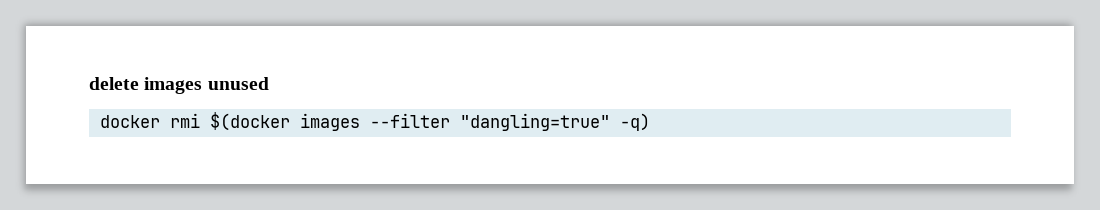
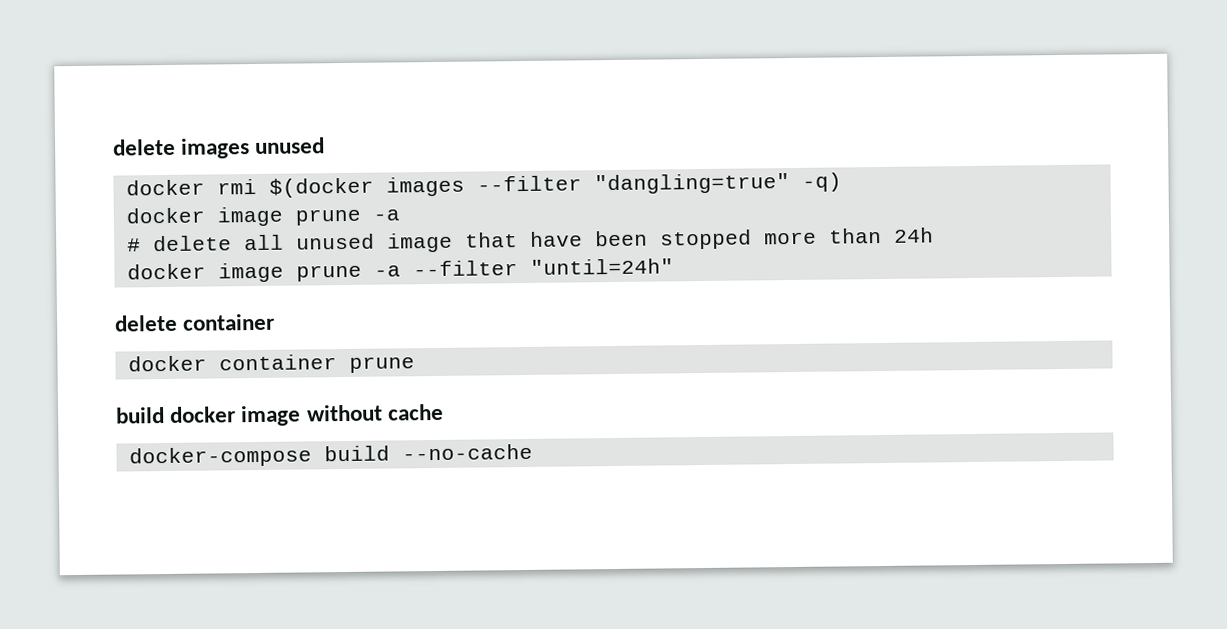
  docker rmi $(docker images --filter "dangling=true" -q)
+ docker image prune -a
+ # delete all unused image that have been stopped more than 24h
+ docker image prune -a --filter "until=24h"
+ delete container
+ docker container prune
+ build docker image without cache
+ docker-compose build --no-cache

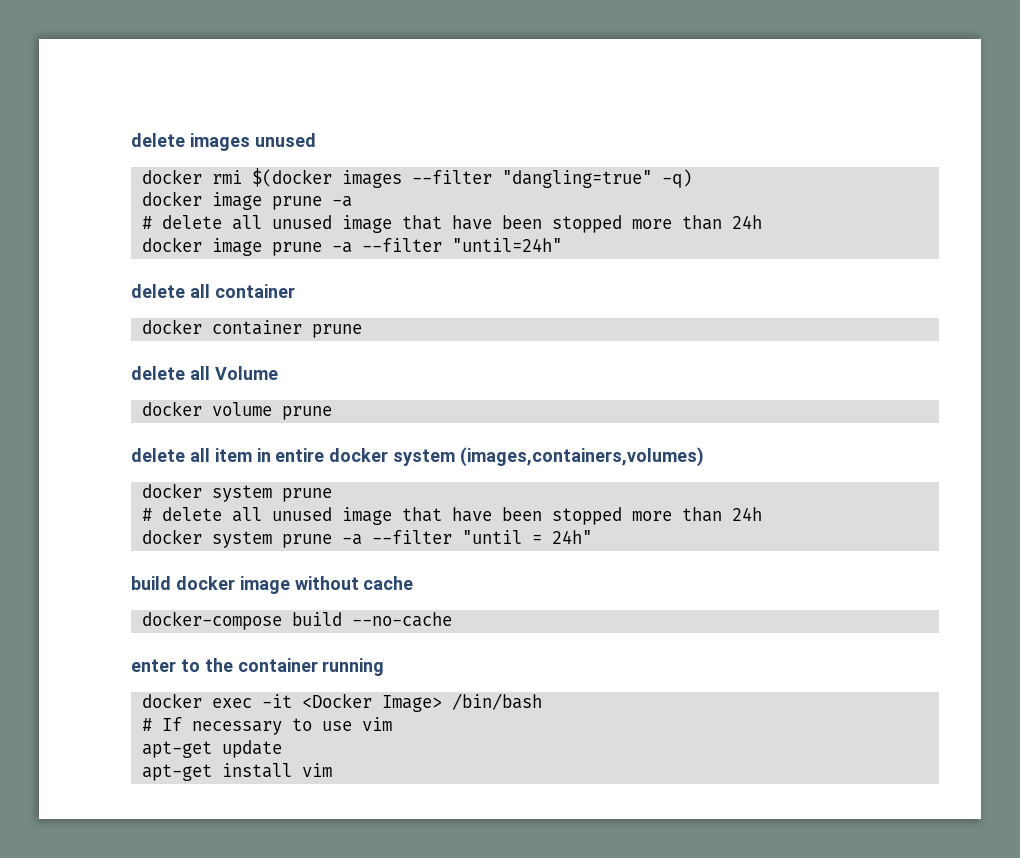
- delete container
+ delete all container
+ delete all Volume
+ docker volume prune
+ delete all item in entire docker system (images,containers,volumes)
+ docker system prune
+ # delete all unused image that have been stopped more than 24h
+ docker system prune -a --filter "until = 24h"
+ enter to the container running
+ docker exec -it <Docker Image> /bin/bash
+ # If necessary to use vim
+ apt-get update
+ apt-get install vim

